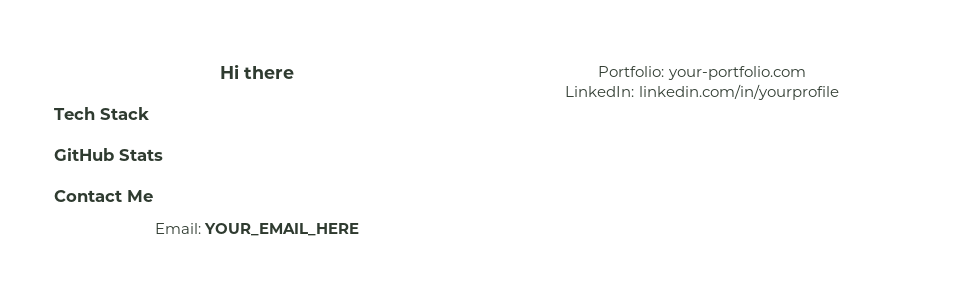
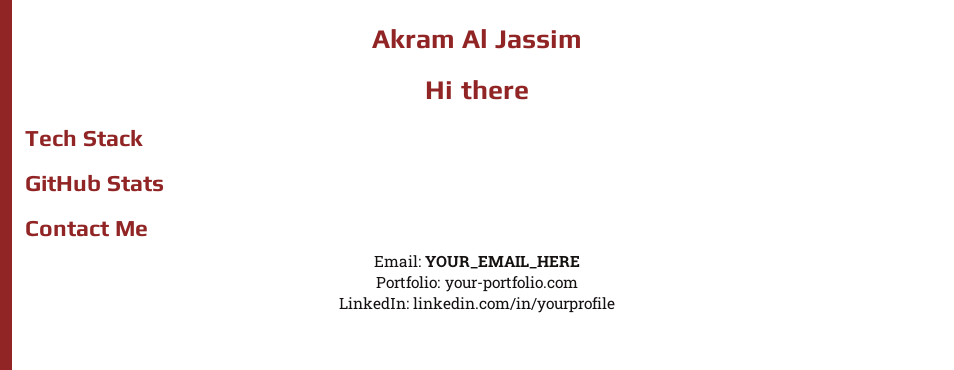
+ Akram Al Jassim

